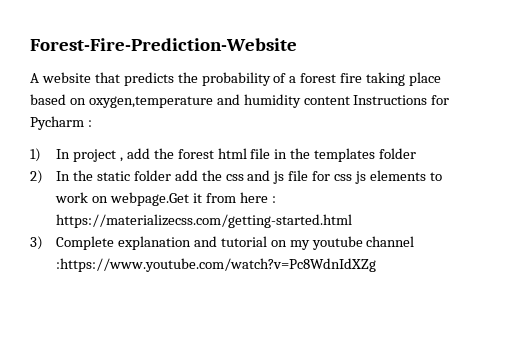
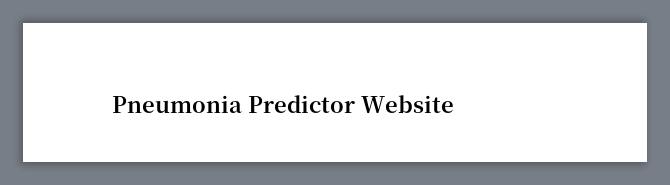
- Forest-Fire-Prediction-Website
- A website that predicts the probability of a forest fire taking place based on oxygen,temperature and humidity content Instructions for Pycharm :
- 1) In project , add the forest html file in the templates folder
- 2) In the static folder add the css and js file for css js elements to work on webpage.Get it from here : https://materializecss.com/getting-started.html
- 3) Complete explanation and tutorial on my youtube channel :https://www.youtube.com/watch?v=Pc8WdnIdXZg
+ Pneumonia Predictor Website

